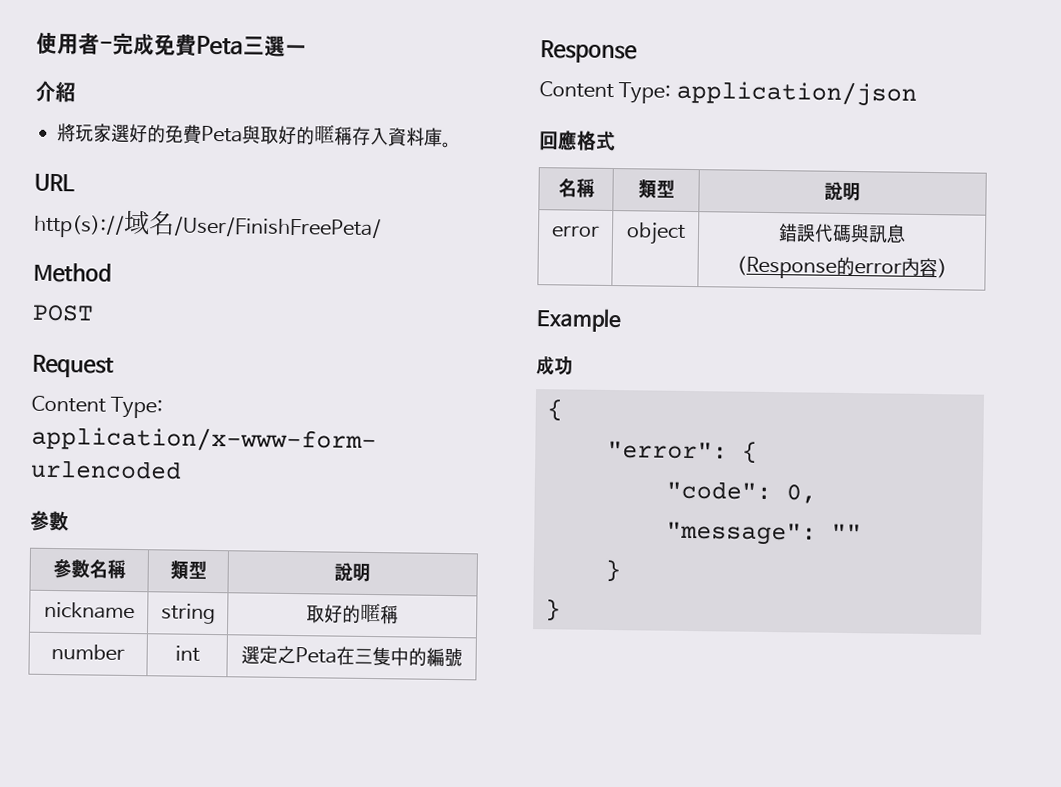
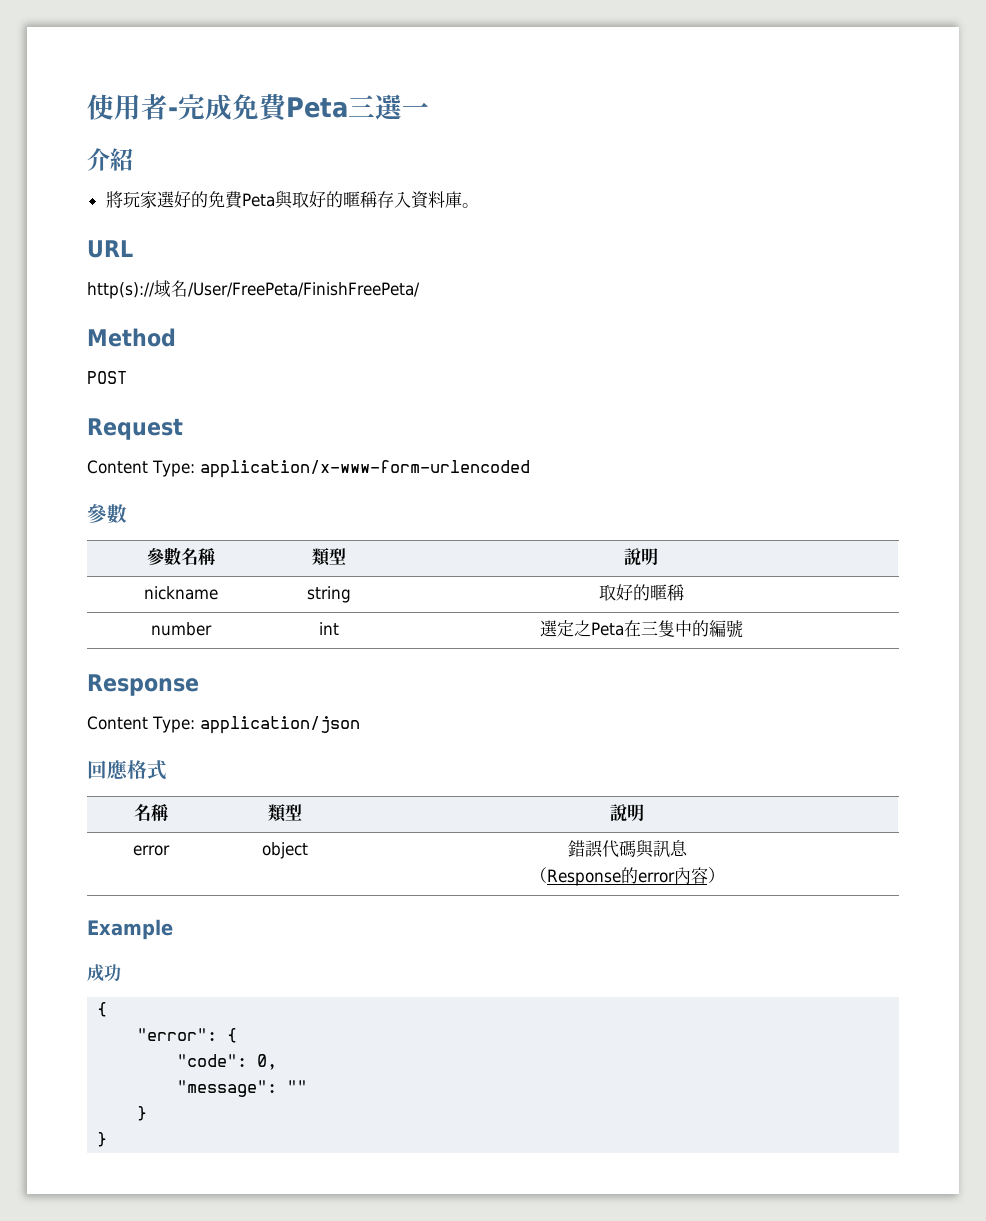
- http(s)://域名/User/FinishFreePeta/
+ http(s)://域名/User/FreePeta/FinishFreePeta/

